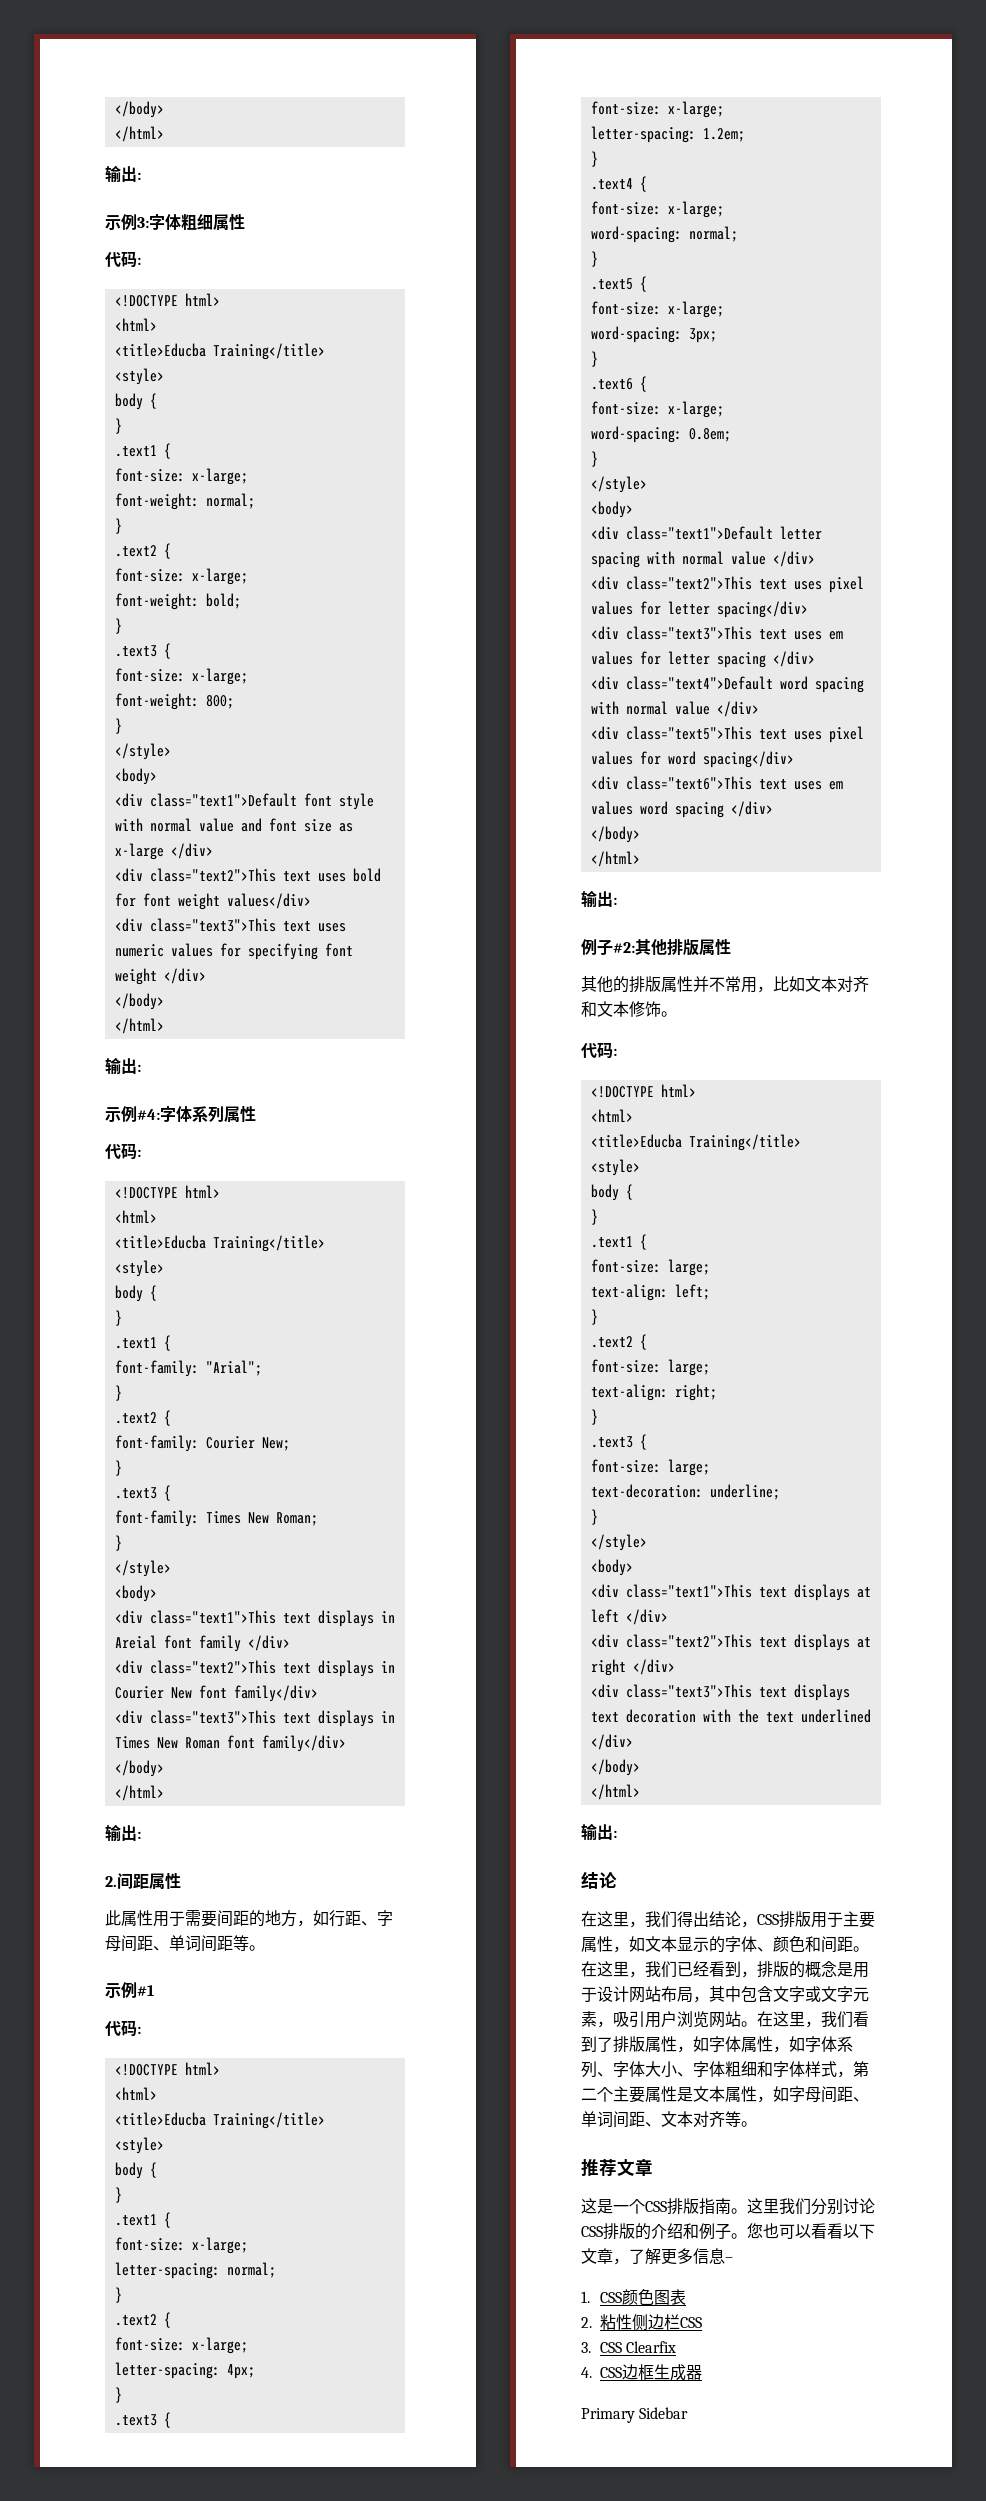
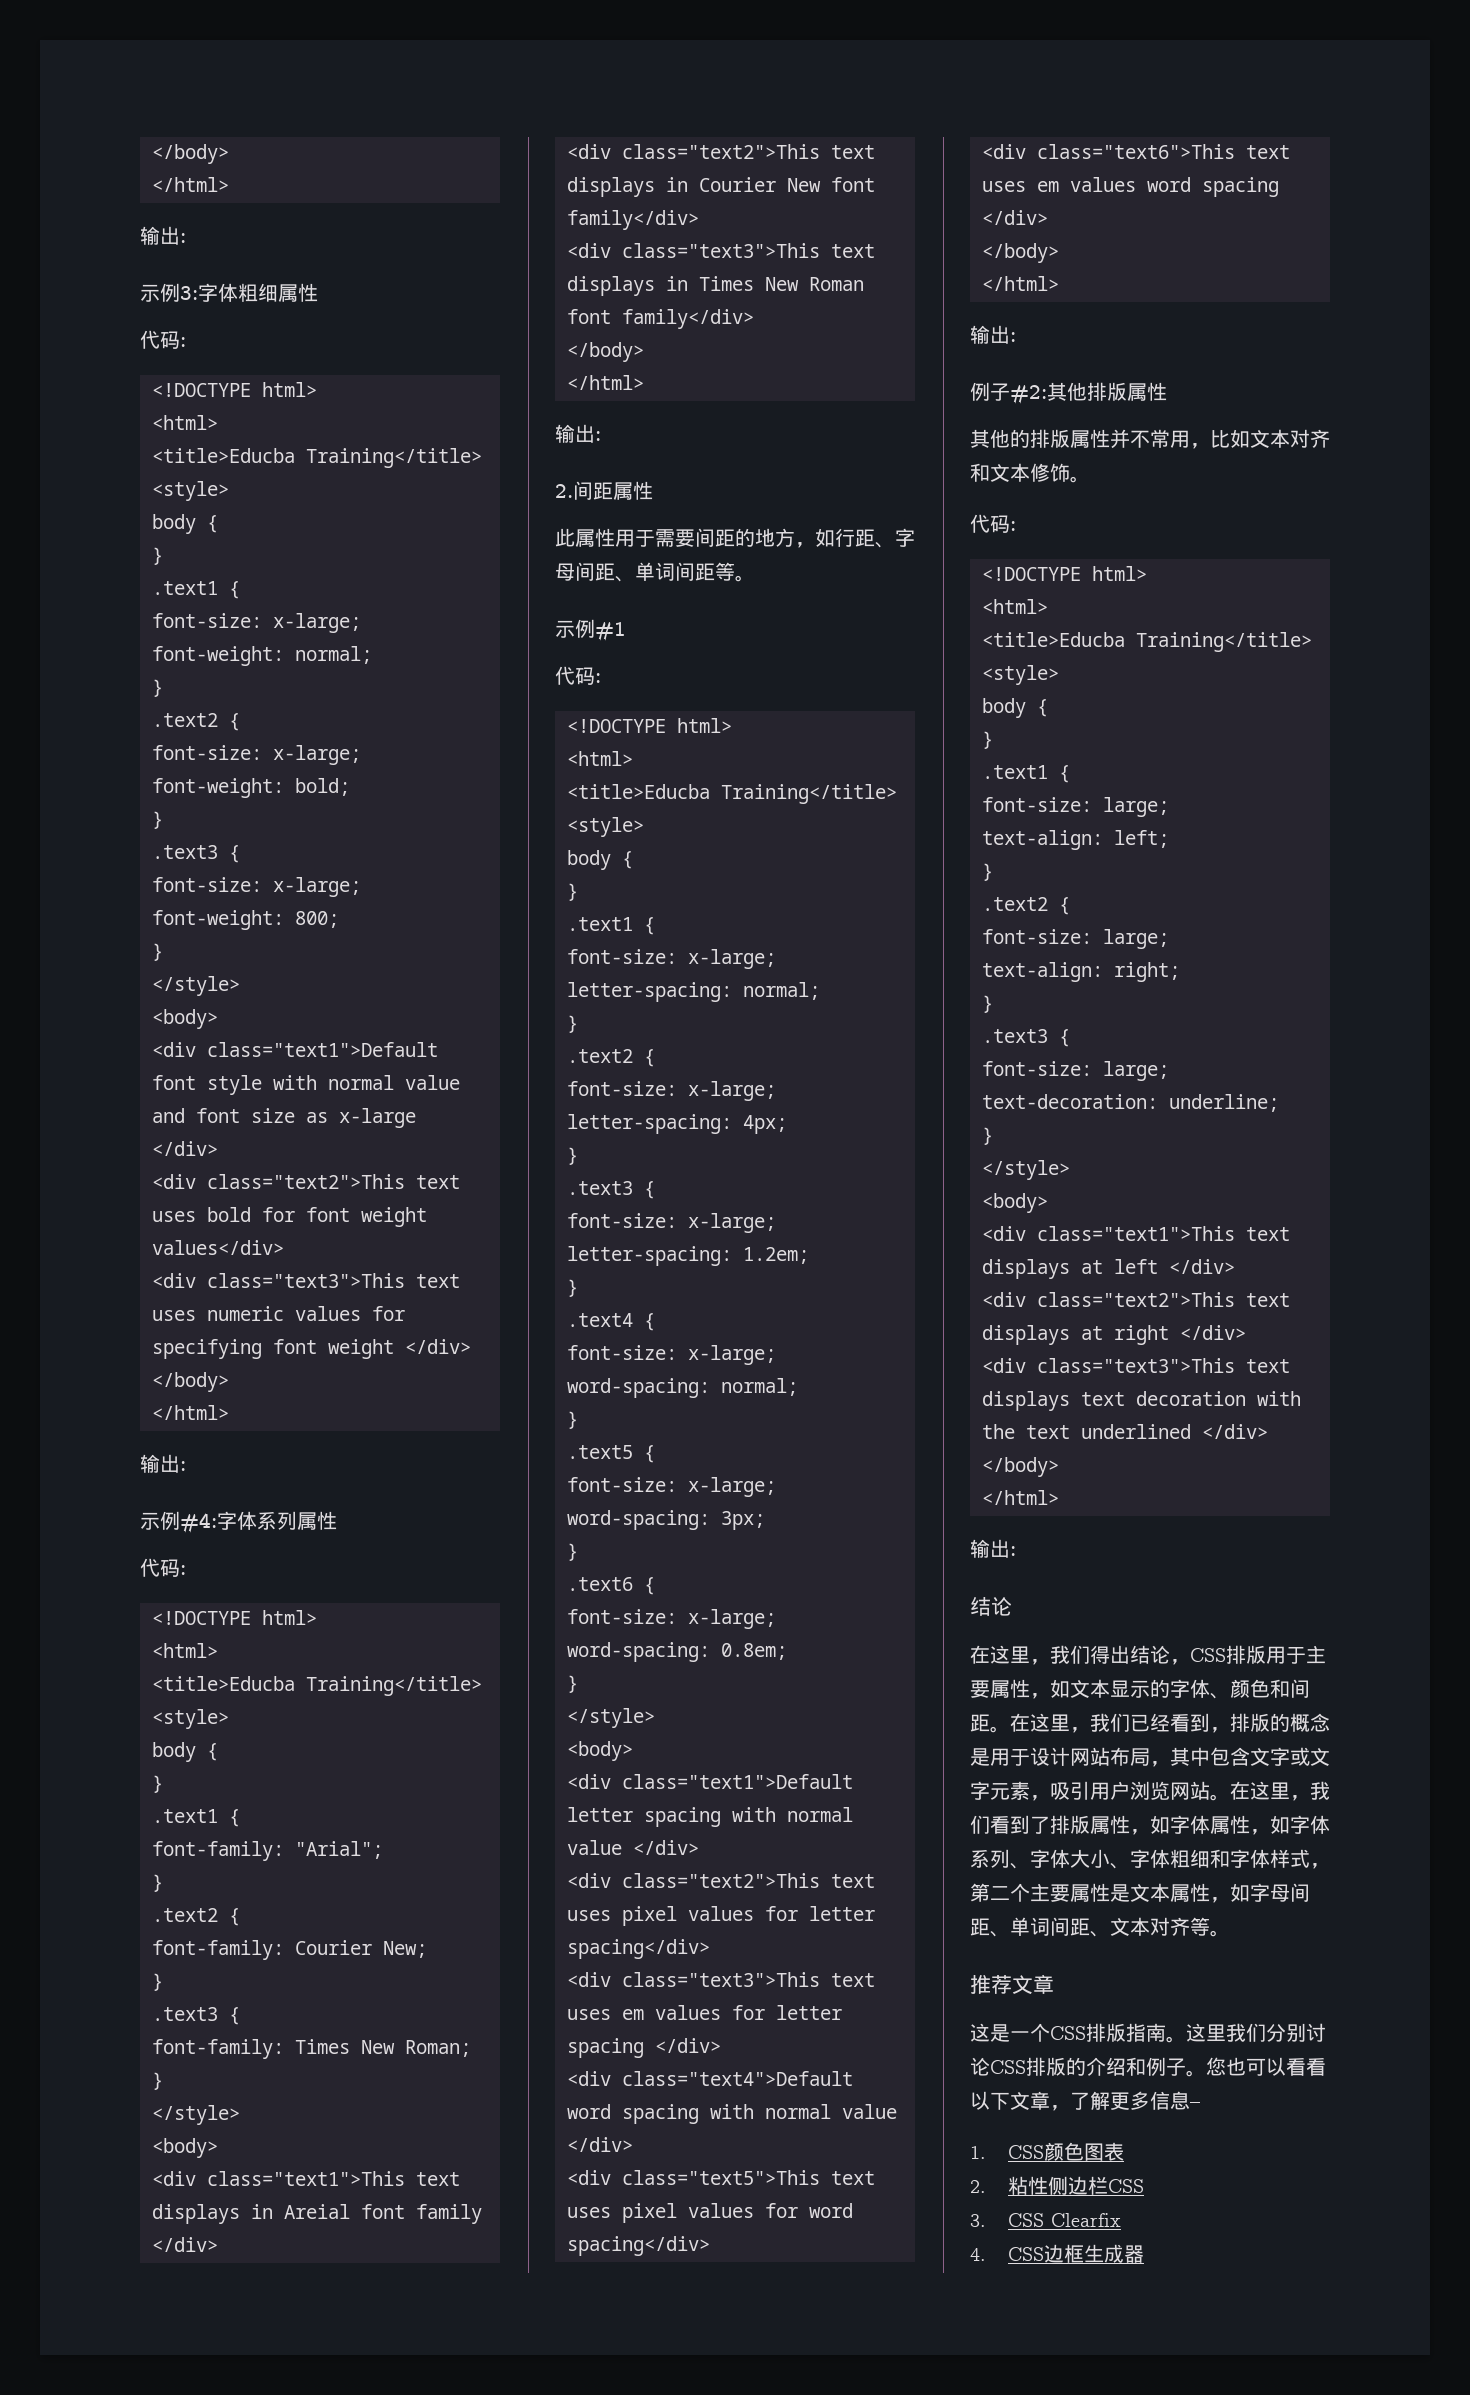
- Primary Sidebar

